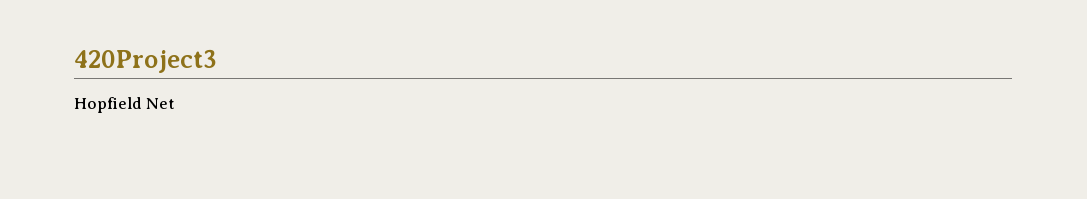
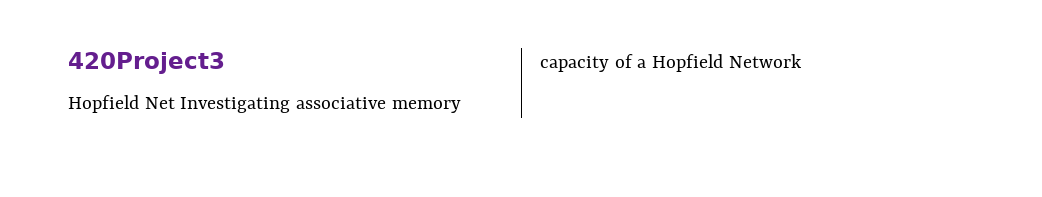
- Hopfield Net
+ Hopfield Net Investigating associative memory capacity of a Hopfield Network

